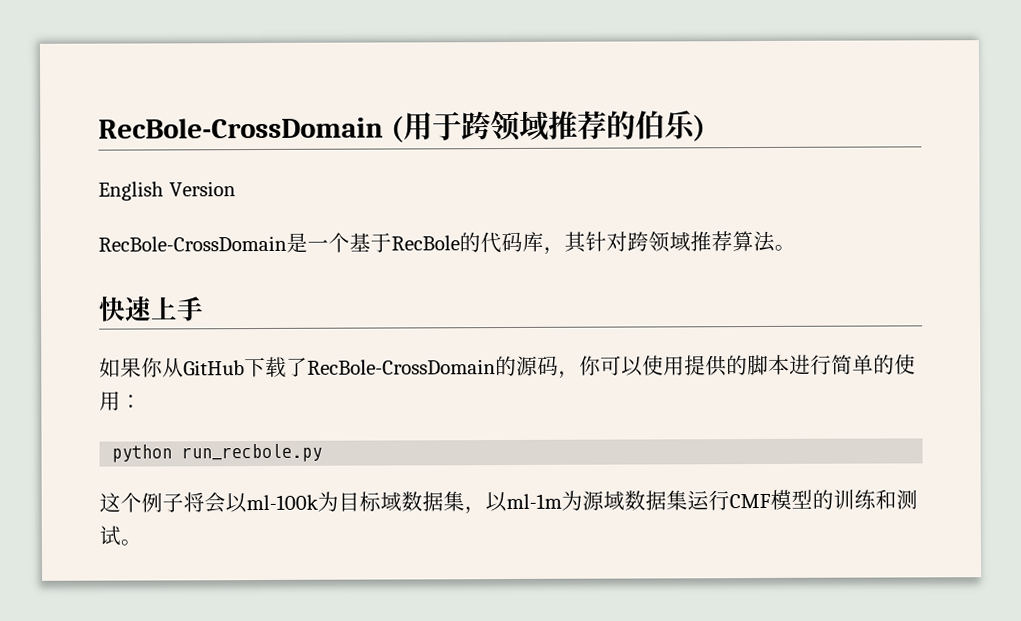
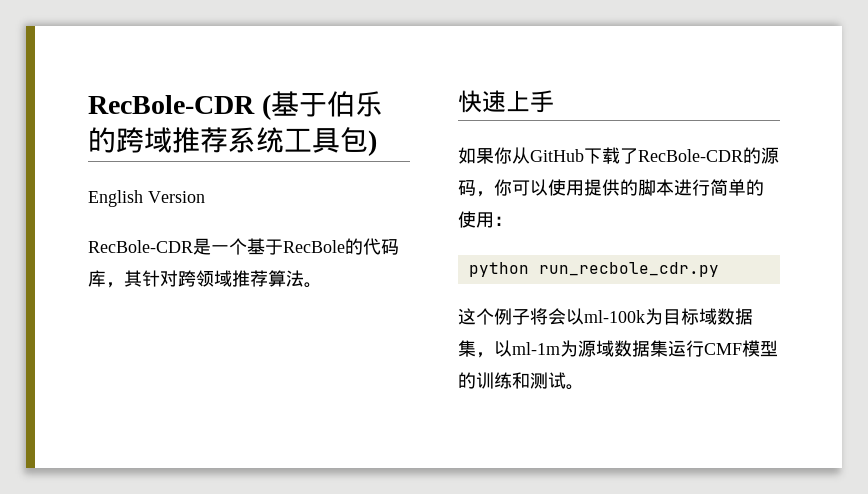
- RecBole-CrossDomain (用于跨领域推荐的伯乐)
+ RecBole-CDR (基于伯乐的跨域推荐系统工具包)
- RecBole-CrossDomain是一个基于RecBole的代码库，其针对跨领域推荐算法。
+ RecBole-CDR是一个基于RecBole的代码库，其针对跨领域推荐算法。
- 如果你从GitHub下载了RecBole-CrossDomain的源码，你可以使用提供的脚本进行简单的使用：
+ 如果你从GitHub下载了RecBole-CDR的源码，你可以使用提供的脚本进行简单的使用：
- python run_recbole.py
+ python run_recbole_cdr.py

